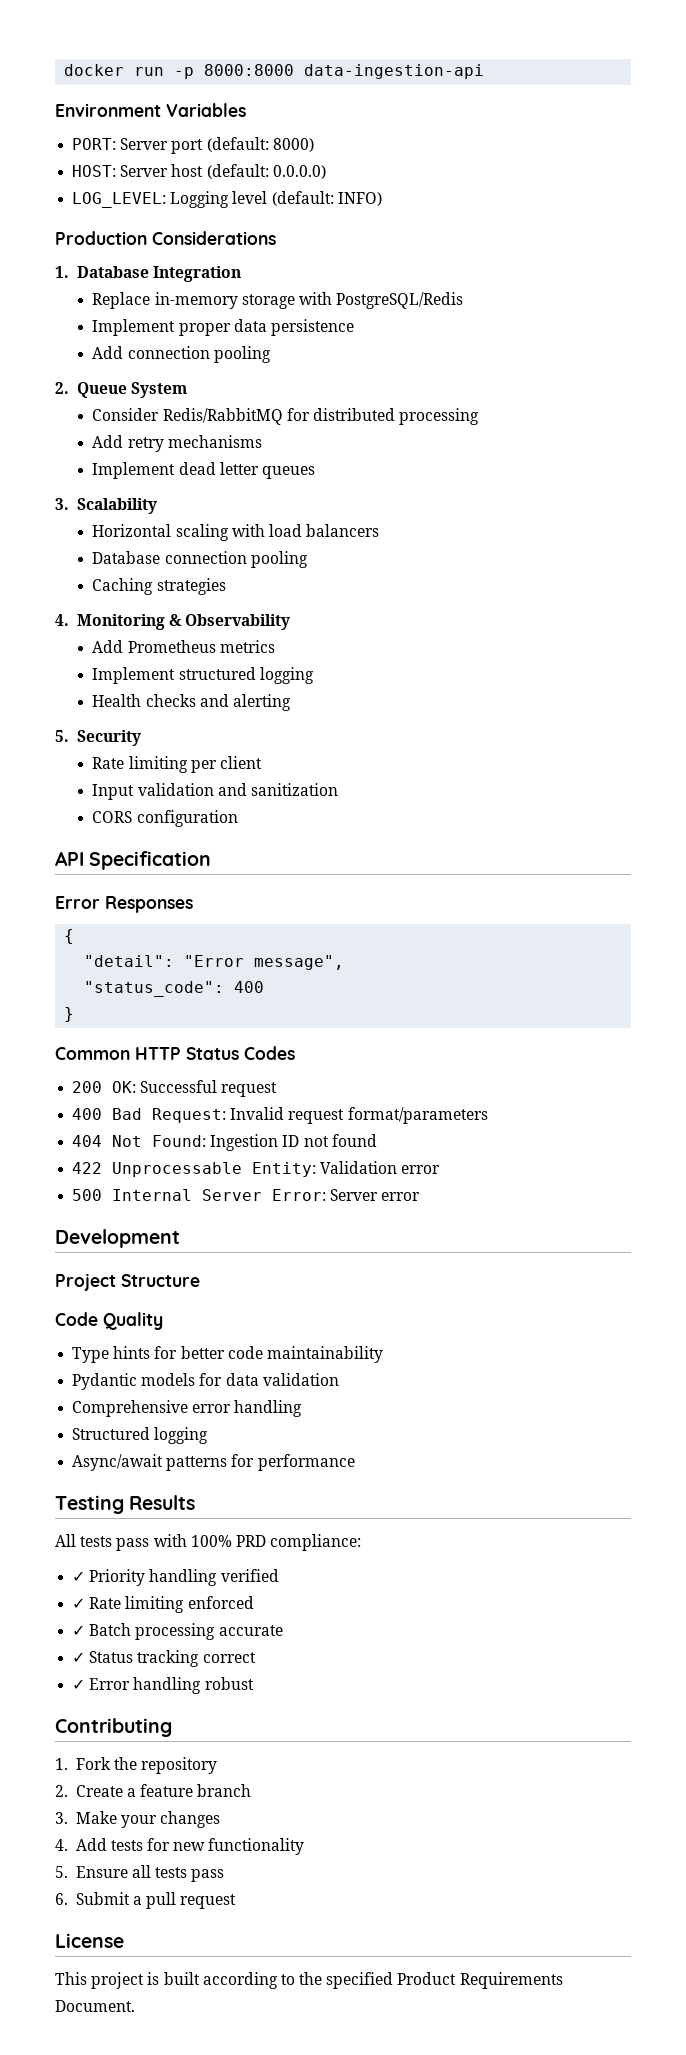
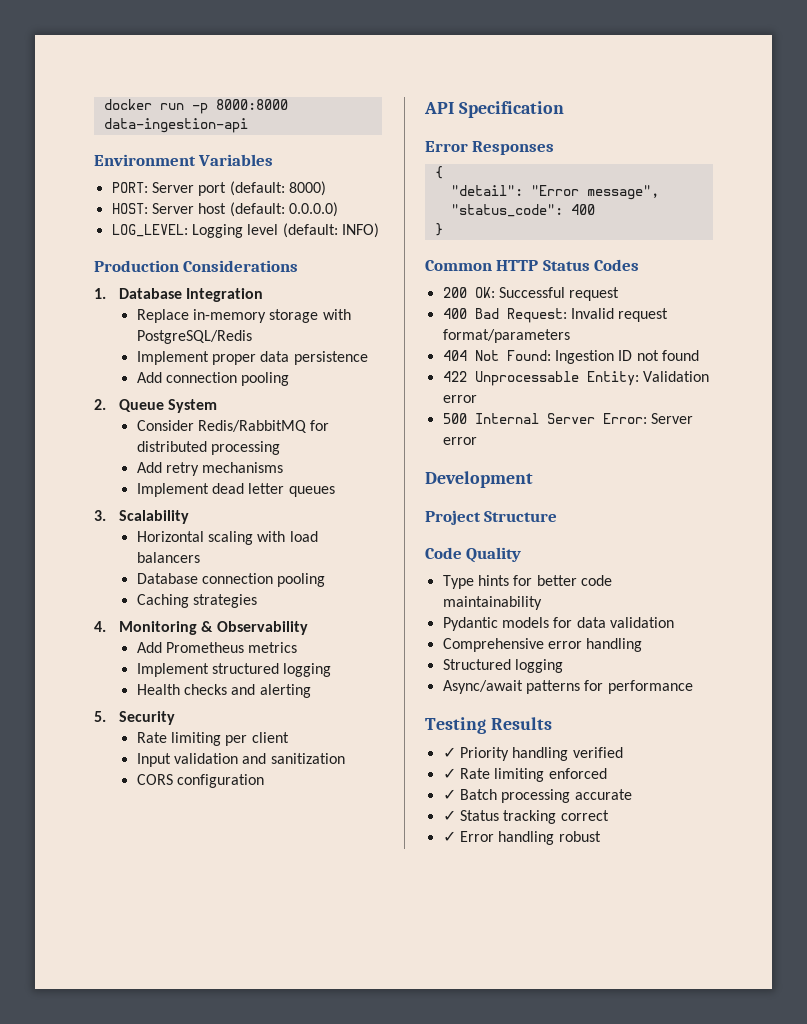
- All tests pass with 100% PRD compliance:
- Contributing
- 1. Fork the repository
- 2. Create a feature branch
- 3. Make your changes
- 4. Add tests for new functionality
- 5. Ensure all tests pass
- 6. Submit a pull request
- License
- This project is built according to the specified Product Requirements Document.

